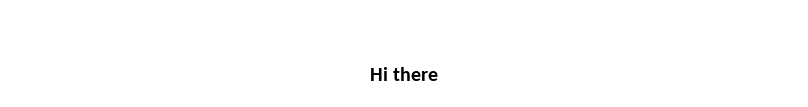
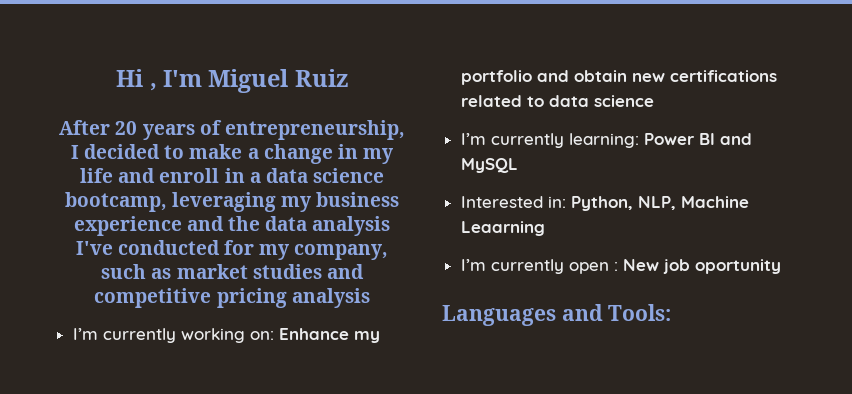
- Hi there
+ Hi , I'm Miguel Ruiz
+ After 20 years of entrepreneurship, I decided to make a change in my life and enroll in a data science bootcamp, leveraging my business experience and the data analysis I've conducted for my company, such as market studies and competitive pricing analysis
+ I’m currently working on: Enhance my portfolio and obtain new certifications related to data science
+ I’m currently learning: Power BI and MySQL
+ Interested in: Python, NLP, Machine Leaarning
+ I’m currently open : New job oportunity
+ Languages and Tools:

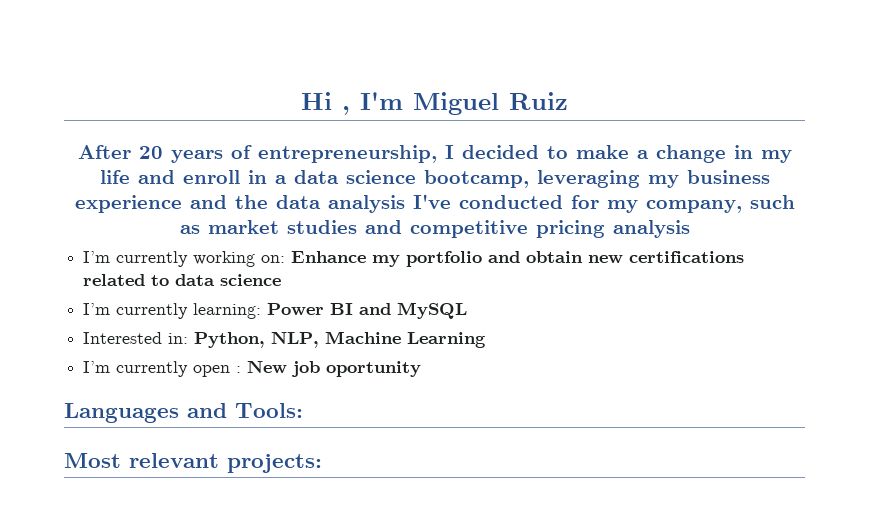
- Interested in: Python, NLP, Machine Leaarning
+ Interested in: Python, NLP, Machine Learning
+ Most relevant projects:

